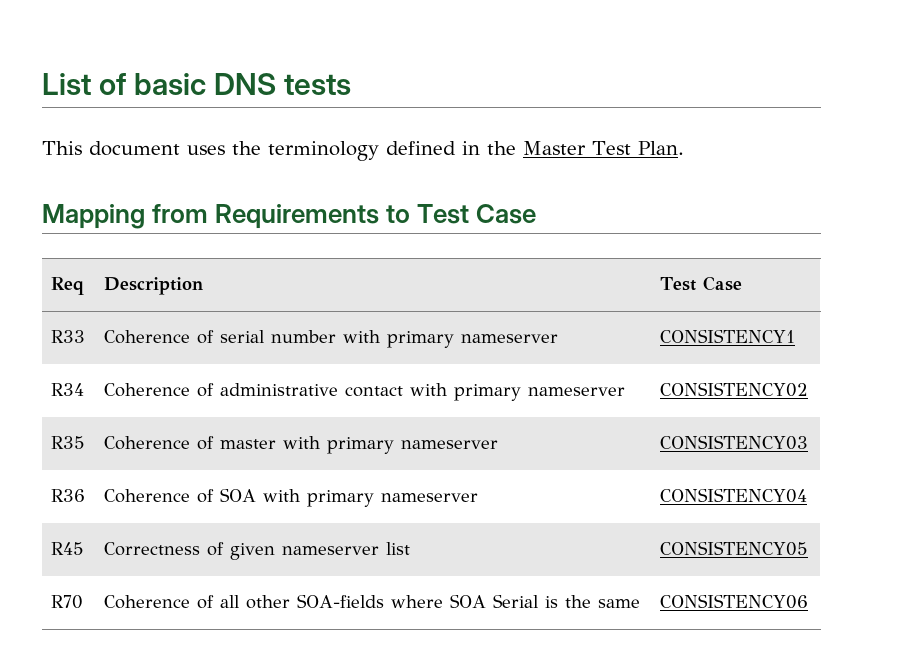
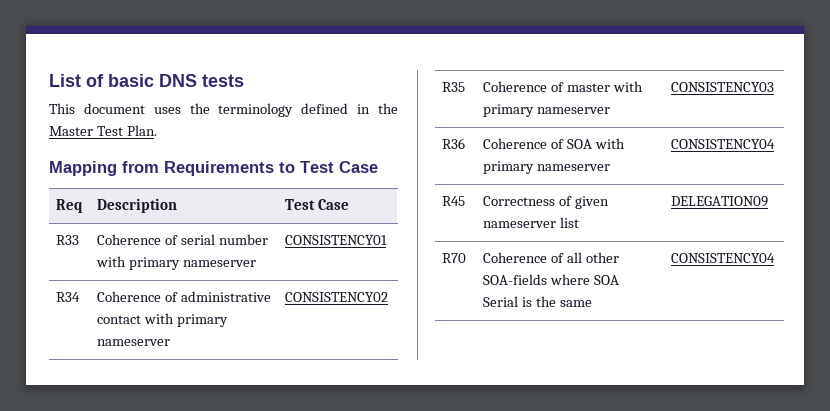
- R33 | Coherence of serial number with primary nameserver | CONSISTENCY1
+ R33 | Coherence of serial number with primary nameserver | CONSISTENCY01
- R45 | Correctness of given nameserver list | CONSISTENCY05
+ R45 | Correctness of given nameserver list | DELEGATION09
- R70 | Coherence of all other SOA-fields where SOA Serial is the same | CONSISTENCY06
+ R70 | Coherence of all other SOA-fields where SOA Serial is the same | CONSISTENCY04

